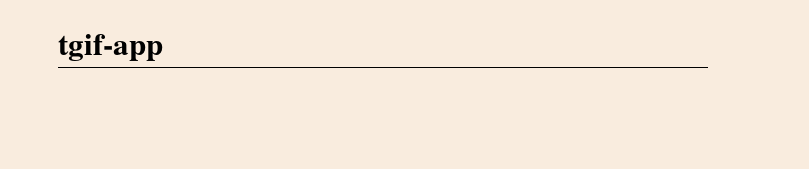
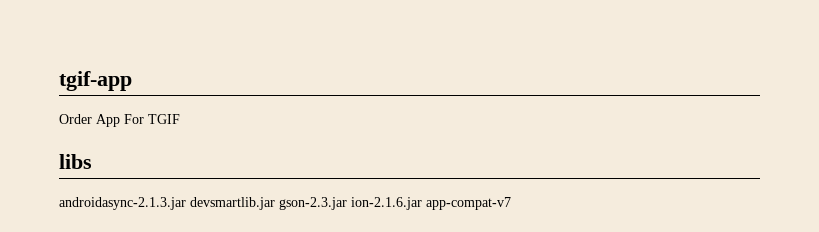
+ Order App For TGIF
+ libs
+ androidasync-2.1.3.jar devsmartlib.jar gson-2.3.jar ion-2.1.6.jar app-compat-v7

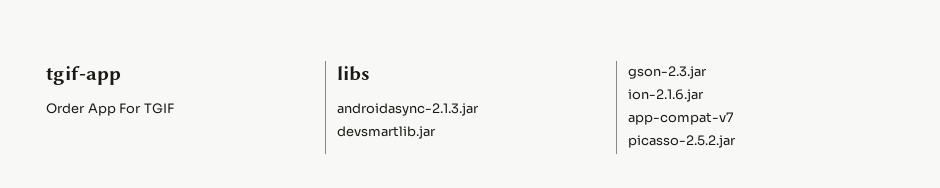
- androidasync-2.1.3.jar devsmartlib.jar gson-2.3.jar ion-2.1.6.jar app-compat-v7
+ androidasync-2.1.3.jar
+ devsmartlib.jar
+ gson-2.3.jar
+ ion-2.1.6.jar
+ app-compat-v7
+ picasso-2.5.2.jar

